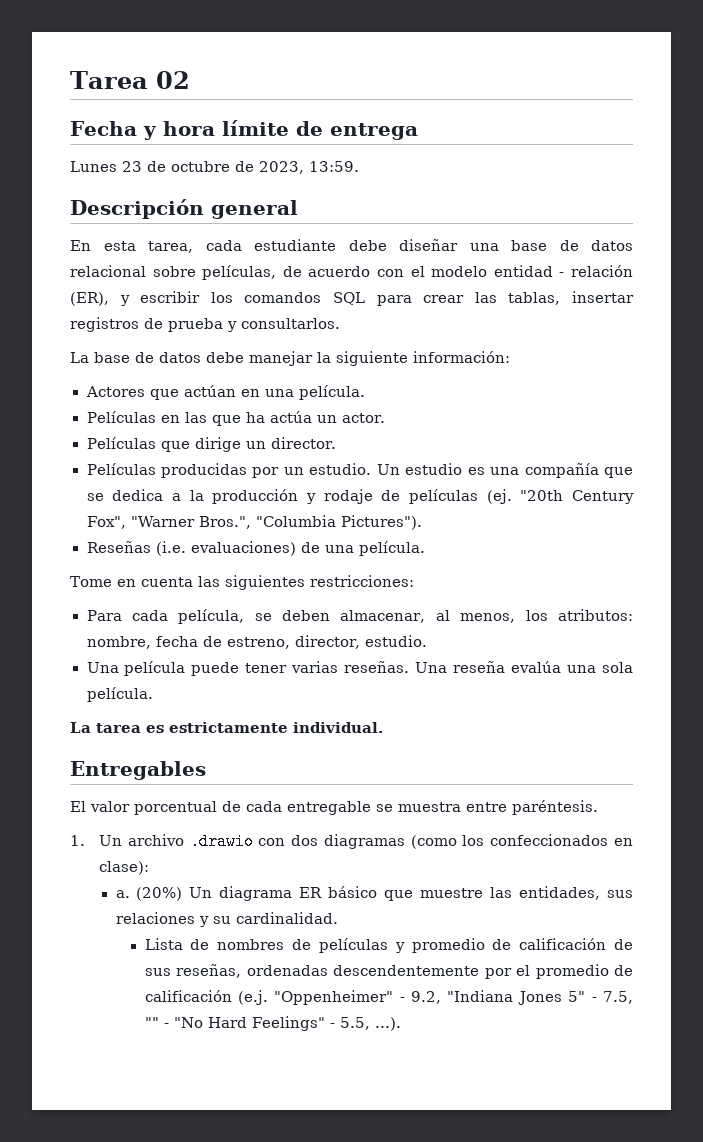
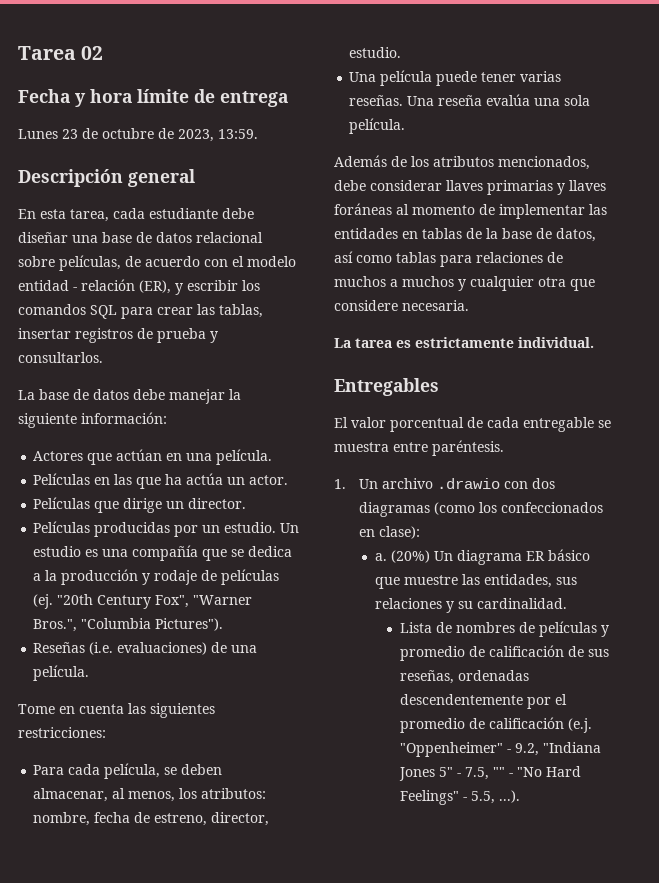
+ Además de los atributos mencionados, debe considerar llaves primarias y llaves foráneas al momento de implementar las entidades en tablas de la base de datos, así como tablas para relaciones de muchos a muchos y cualquier otra que considere necesaria.

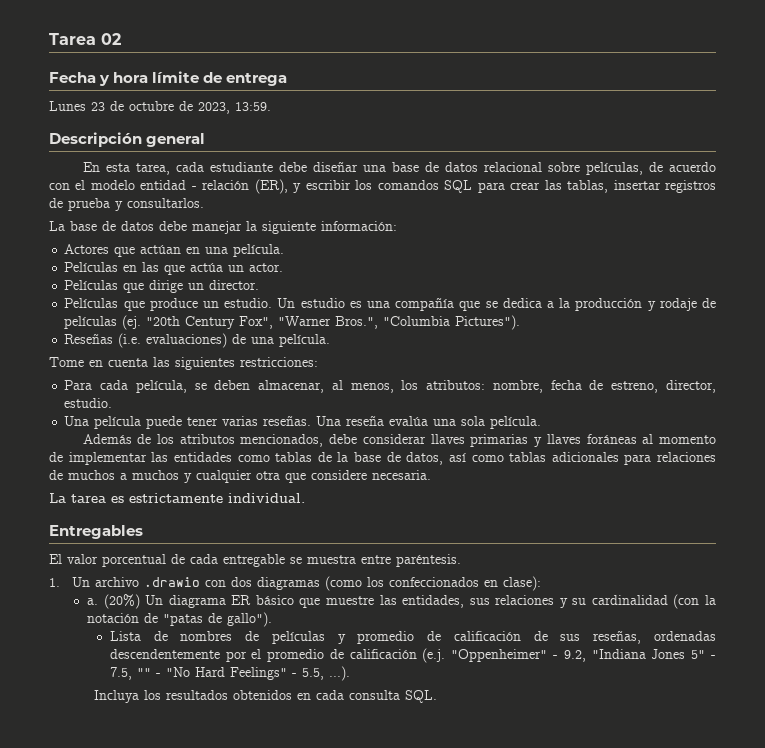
- Películas en las que ha actúa un actor.
+ Películas en las que actúa un actor.
- Películas producidas por un estudio.
+ Películas que produce un estudio.
- Además de los atributos mencionados, debe considerar llaves primarias y llaves foráneas al momento de implementar las entidades en tablas de la base de datos, así como tablas para relaciones de muchos a muchos y cualquier otra que considere necesaria.
+ Además de los atributos mencionados, debe considerar llaves primarias y llaves foráneas al momento de implementar las entidades como tablas de la base de datos, así como tablas adicionales para relaciones de muchos a muchos y cualquier otra que considere necesaria.
- (20%) Un diagrama ER básico que muestre las entidades, sus relaciones y su cardinalidad.
+ (20%) Un diagrama ER básico que muestre las entidades, sus relaciones y su cardinalidad (con la notación de "patas de gallo").
+ Incluya los resultados obtenidos en cada consulta SQL.

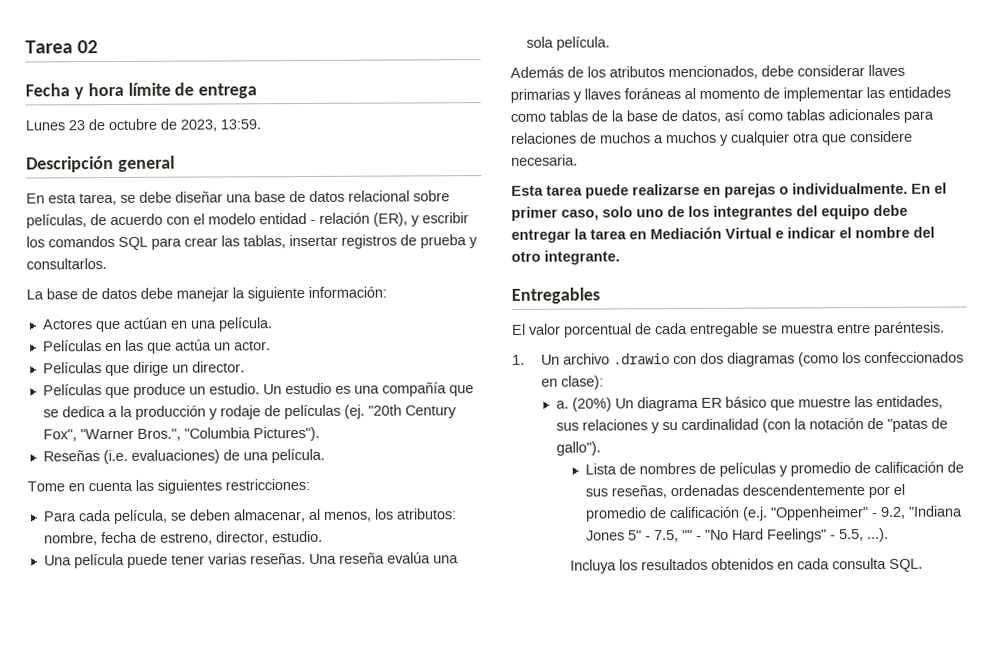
- En esta tarea, cada estudiante debe diseñar una base de datos relacional sobre películas, de acuerdo con el modelo entidad - relación (ER), y escribir los comandos SQL para crear las tablas, insertar registros de prueba y consultarlos.
+ En esta tarea, se debe diseñar una base de datos relacional sobre películas, de acuerdo con el modelo entidad - relación (ER), y escribir los comandos SQL para crear las tablas, insertar registros de prueba y consultarlos.
- La tarea es estrictamente individual.
+ Esta tarea puede realizarse en parejas o individualmente. En el primer caso, solo uno de los integrantes del equipo debe entregar la tarea en Mediación Virtual e indicar el nombre del otro integrante.

